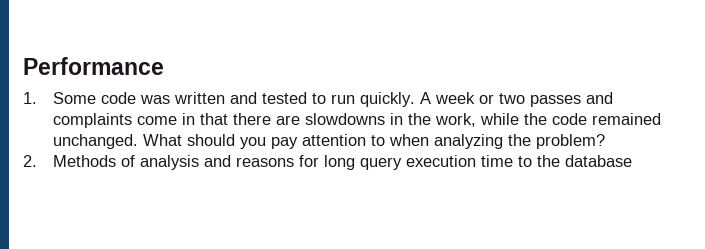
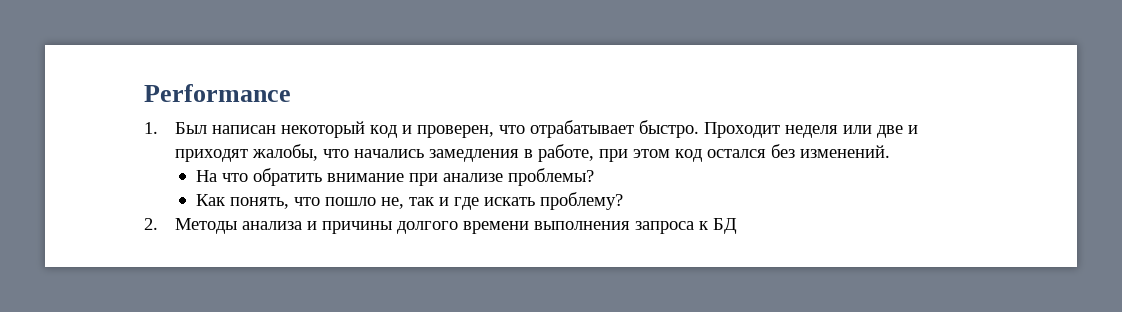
- 1. Some code was written and tested to run quickly. A week or two passes and complaints come in that there are slowdowns in the work, while the code remained unchanged. What should you pay attention to when analyzing the problem?
- 2. Methods of analysis and reasons for long query execution time to the database
+ 1. Был написан некоторый код и проверен, что отрабатывает быстро. Проходит неделя или две и приходят жалобы, что начались замедления в работе, при этом код остался без изменений.
+ На что обратить внимание при анализе проблемы?
+ Как понять, что пошло не, так и где искать проблему?
+ 2. Методы анализа и причины долгого времени выполнения запроса к БД

